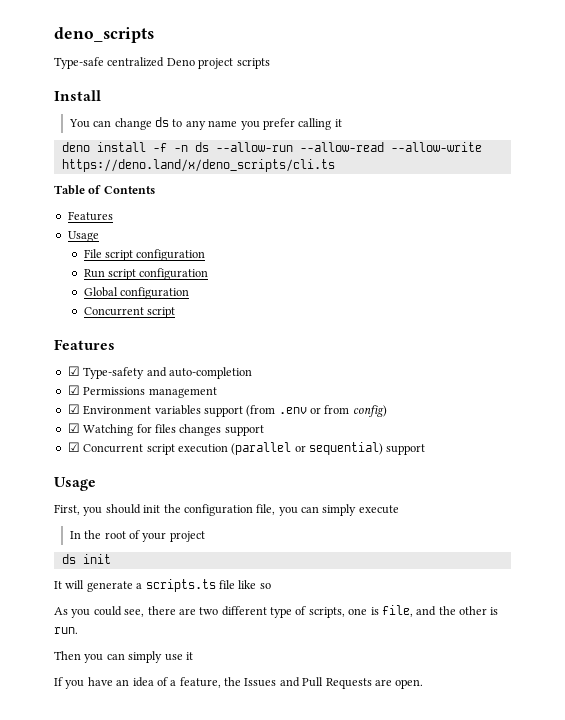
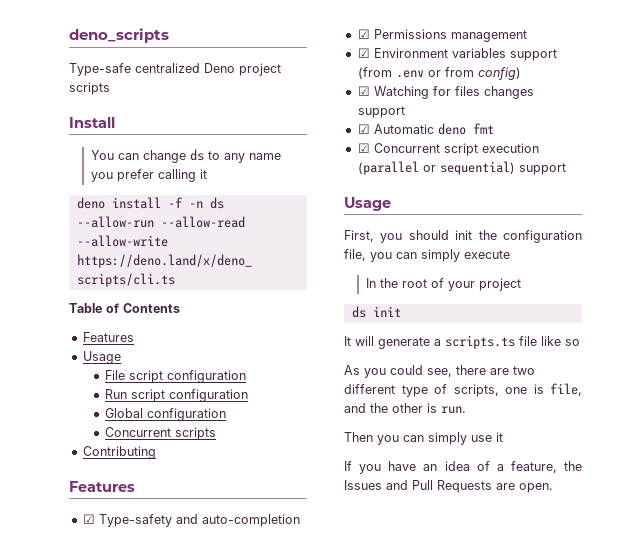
  Global configuration
- Concurrent script
+ Concurrent scripts
+ Contributing
+ ☑ Automatic deno fmt

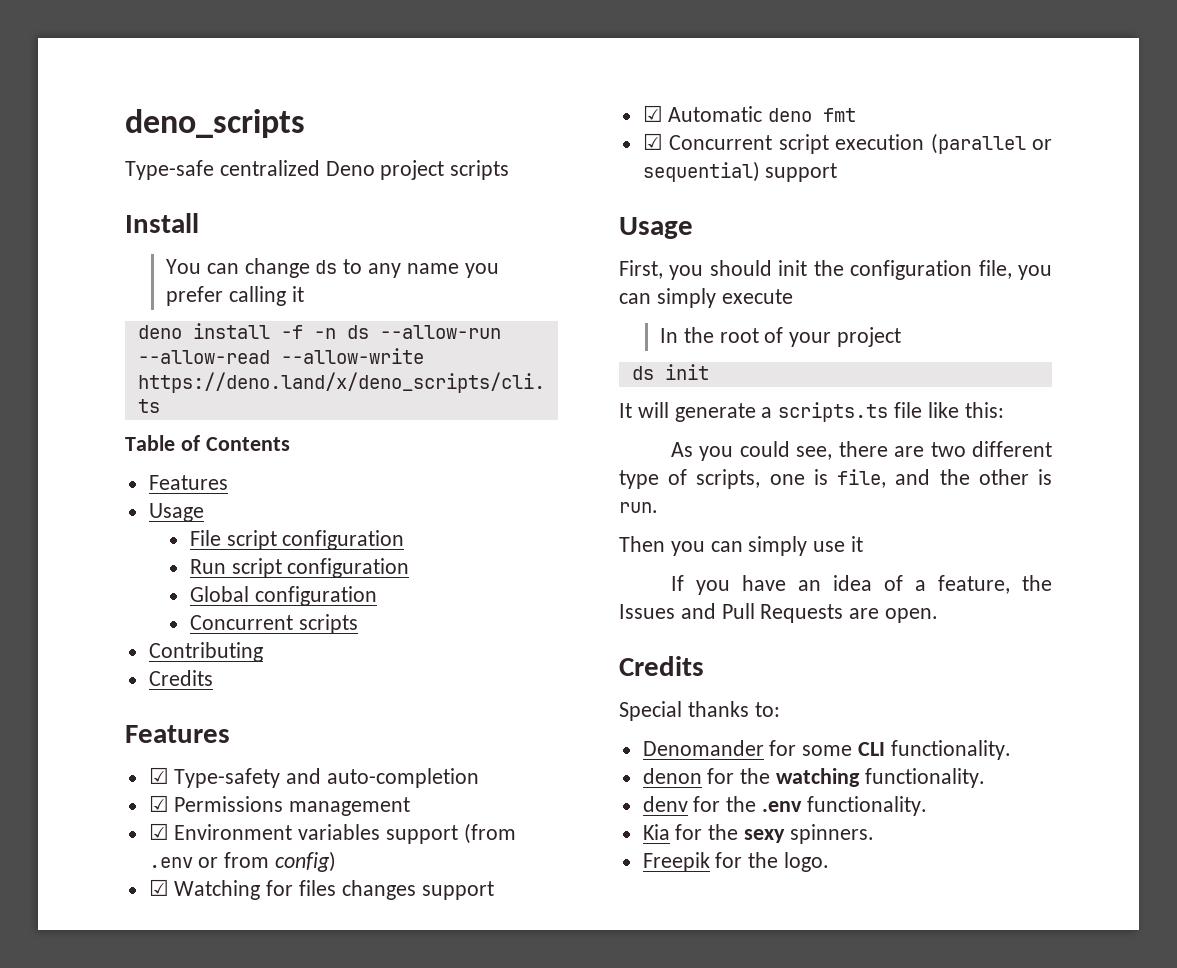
  Contributing
+ Credits
- It will generate a scripts.ts file like so
+ It will generate a scripts.ts file like this:
  If you have an idea of a feature, the Issues and Pull Requests are open.
+ Credits
+ Special thanks to:
+ Denomander for some CLI functionality.
+ denon for the watching functionality.
+ denv for the .env functionality.
+ Kia for the sexy spinners.
+ Freepik for the logo.

